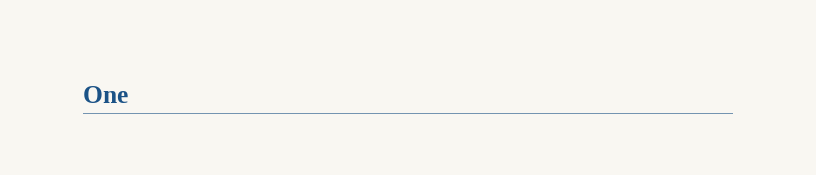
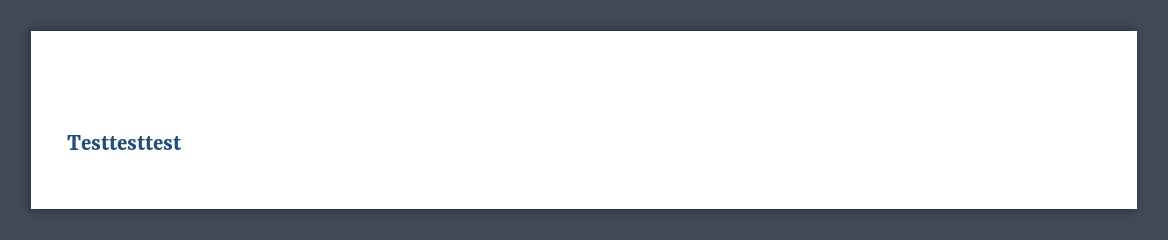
- One
+ Testtesttest

